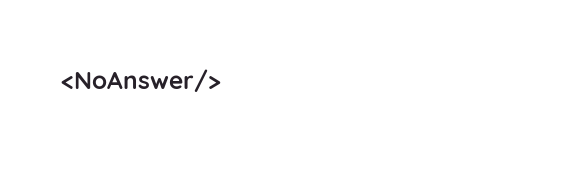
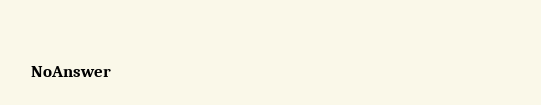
- <NoAnswer/>
+ NoAnswer

